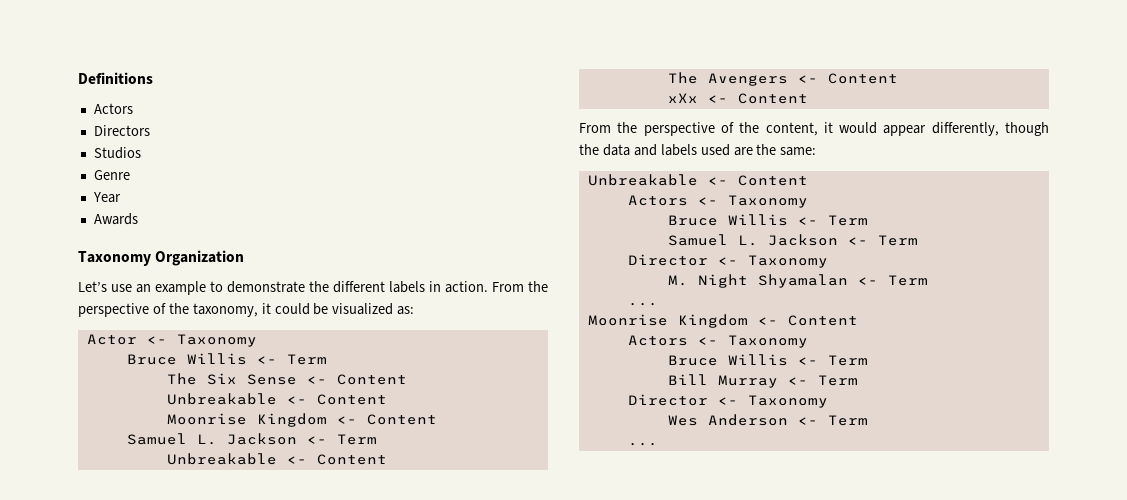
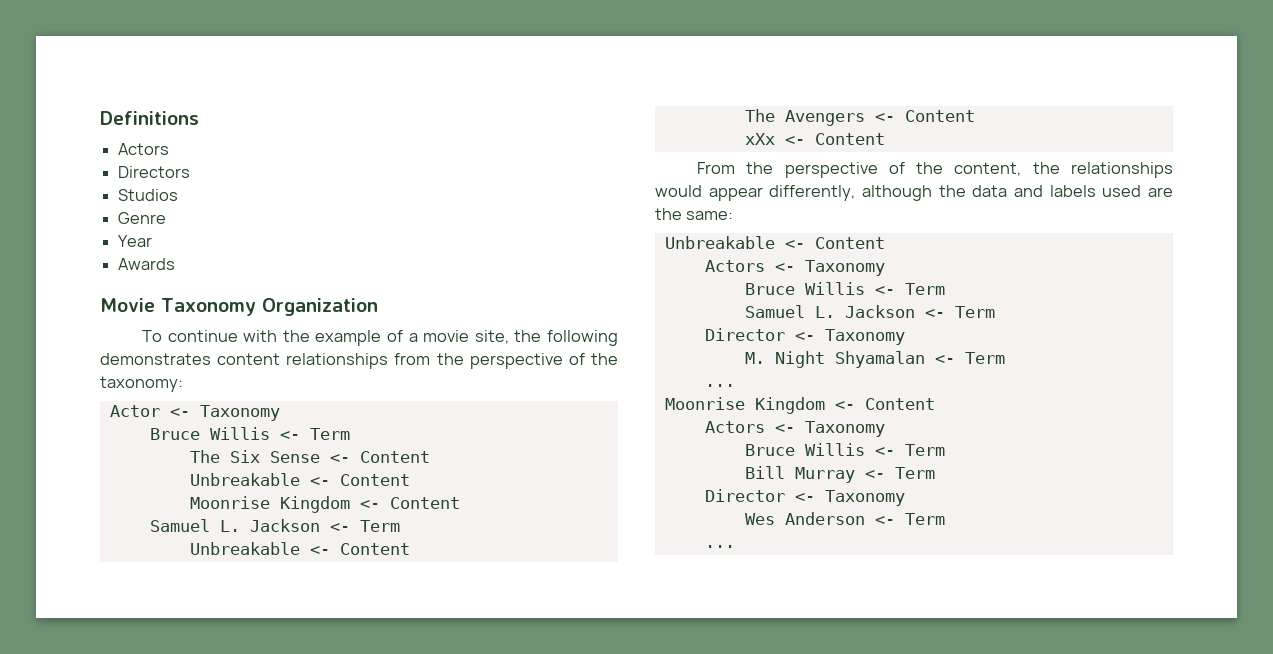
- Taxonomy Organization
+ Movie Taxonomy Organization
- Let’s use an example to demonstrate the different labels in action. From the perspective of the taxonomy, it could be visualized as:
+ To continue with the example of a movie site, the following demonstrates content relationships from the perspective of the taxonomy:
- From the perspective of the content, it would appear differently, though the data and labels used are the same:
+ From the perspective of the content, the relationships would appear differently, although the data and labels used are the same:

